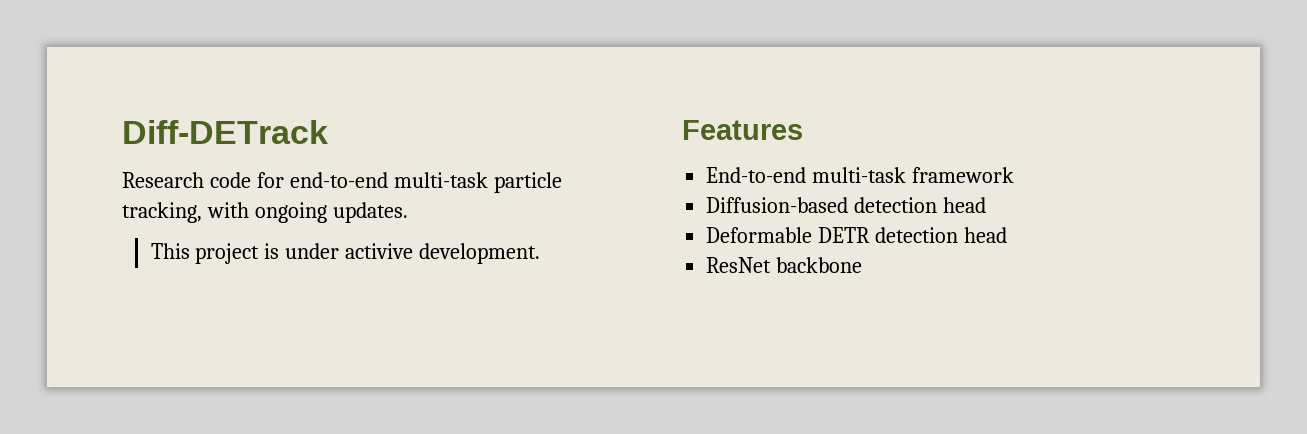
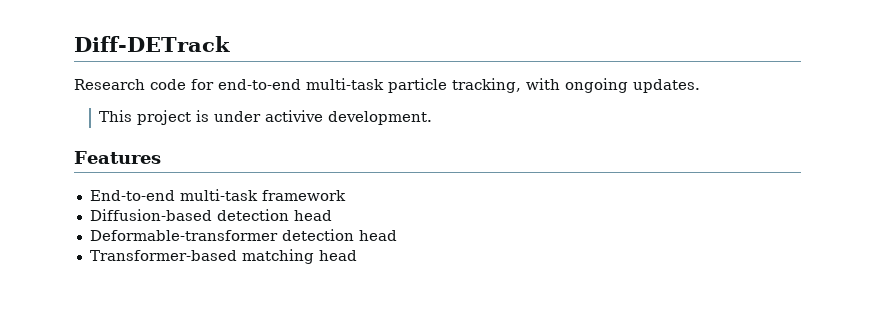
- Deformable DETR detection head
- ResNet backbone
+ Deformable-transformer detection head
+ Transformer-based matching head

